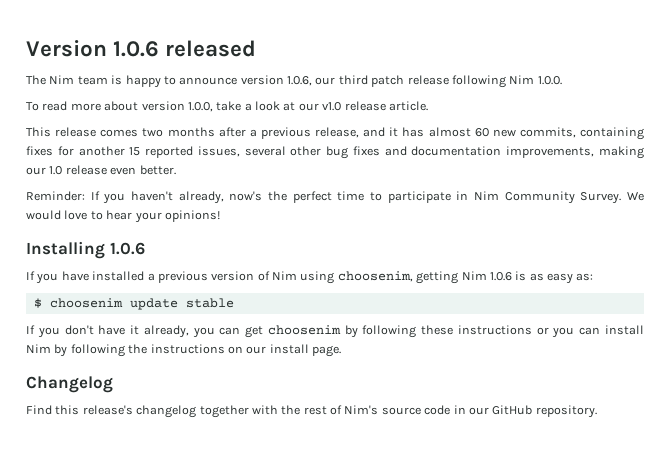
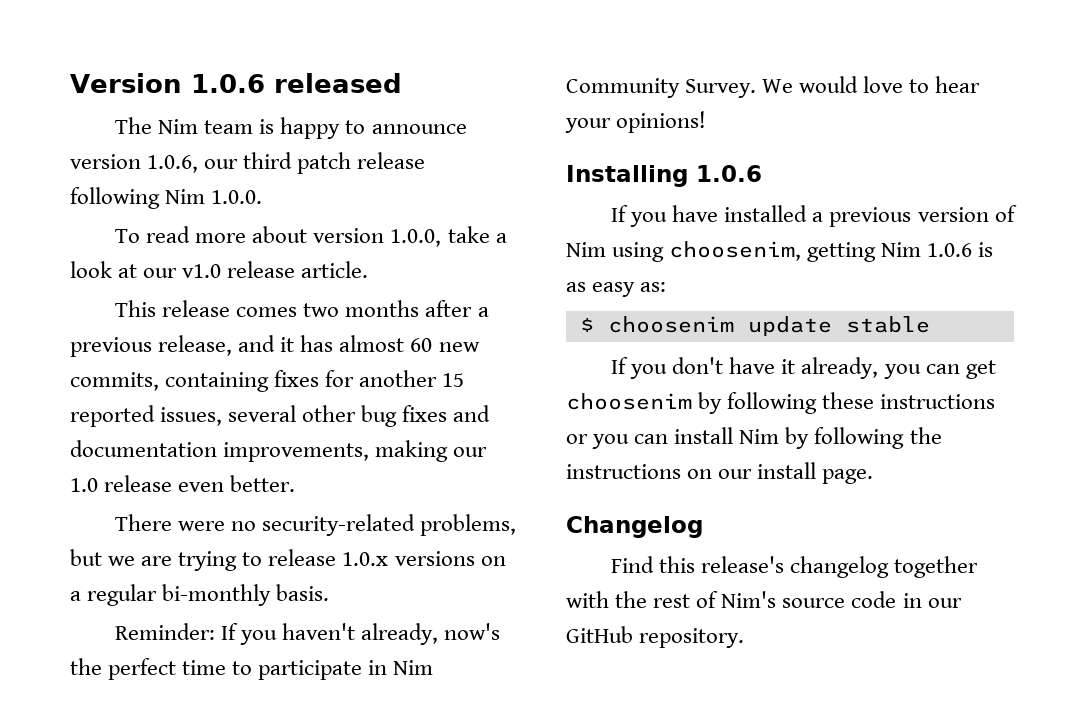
+ There were no security-related problems, but we are trying to release 1.0.x versions on a regular bi-monthly basis.

